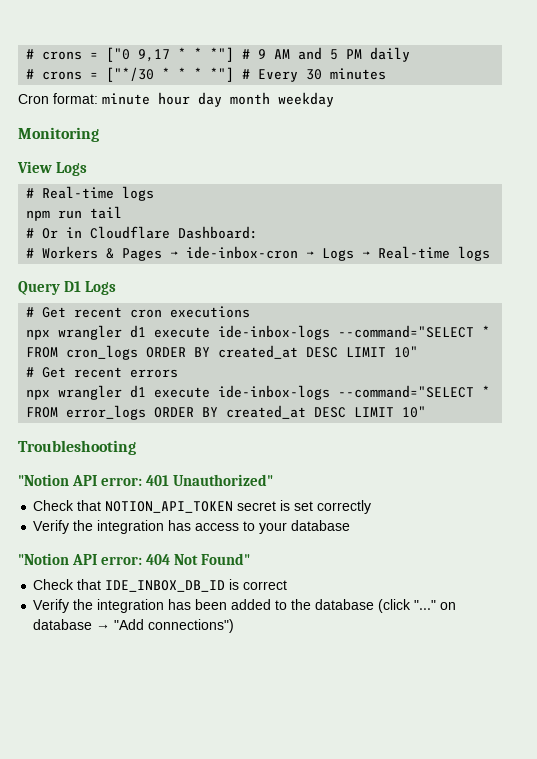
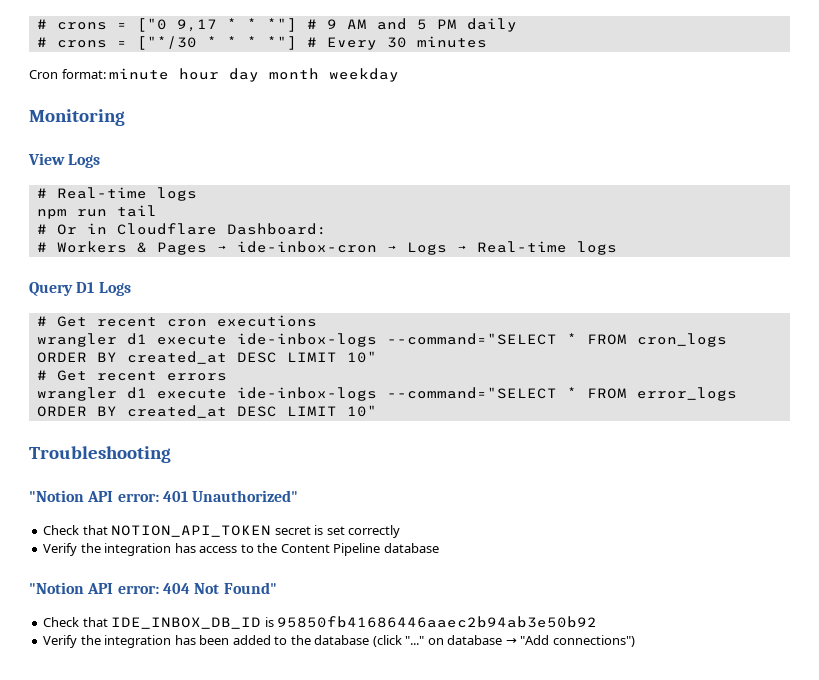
- npx wrangler d1 execute ide-inbox-logs --command="SELECT * FROM cron_logs ORDER BY created_at DESC LIMIT 10"
+ wrangler d1 execute ide-inbox-logs --command="SELECT * FROM cron_logs ORDER BY created_at DESC LIMIT 10"
- npx wrangler d1 execute ide-inbox-logs --command="SELECT * FROM error_logs ORDER BY created_at DESC LIMIT 10"
+ wrangler d1 execute ide-inbox-logs --command="SELECT * FROM error_logs ORDER BY created_at DESC LIMIT 10"
- Verify the integration has access to your database
+ Verify the integration has access to the Content Pipeline database
- Check that IDE_INBOX_DB_ID is correct
+ Check that IDE_INBOX_DB_ID is 95850fb41686446aaec2b94ab3e50b92

